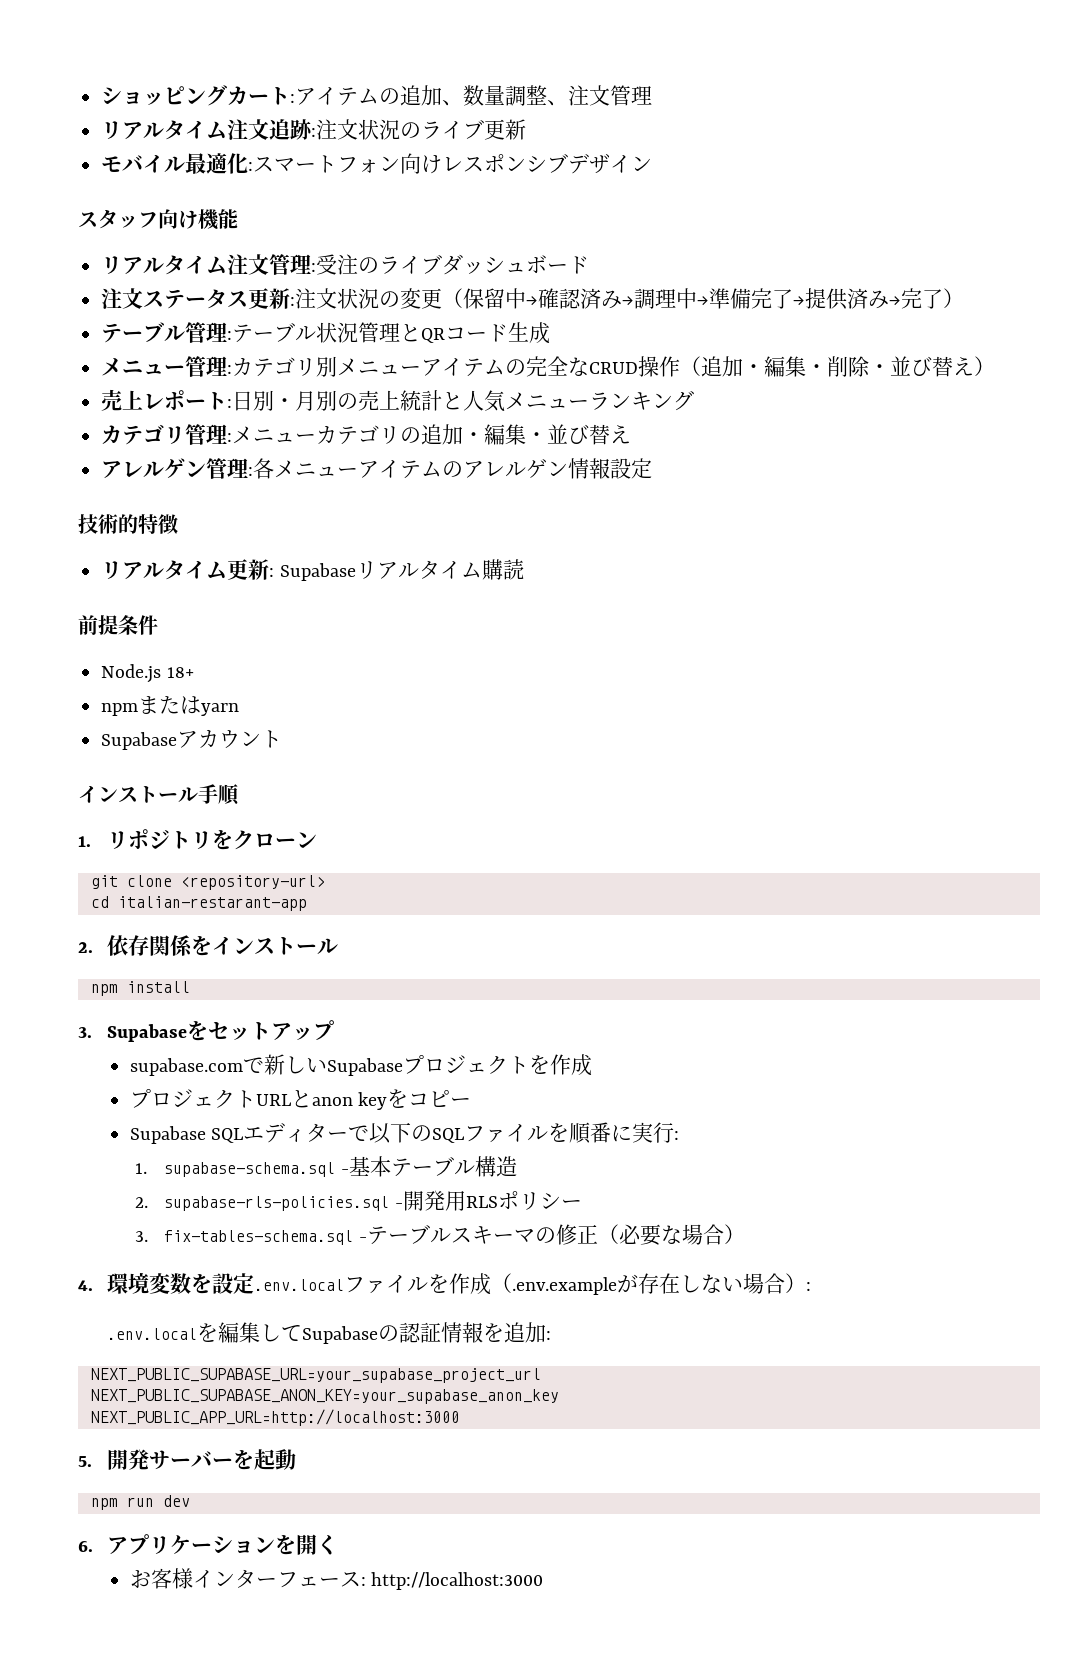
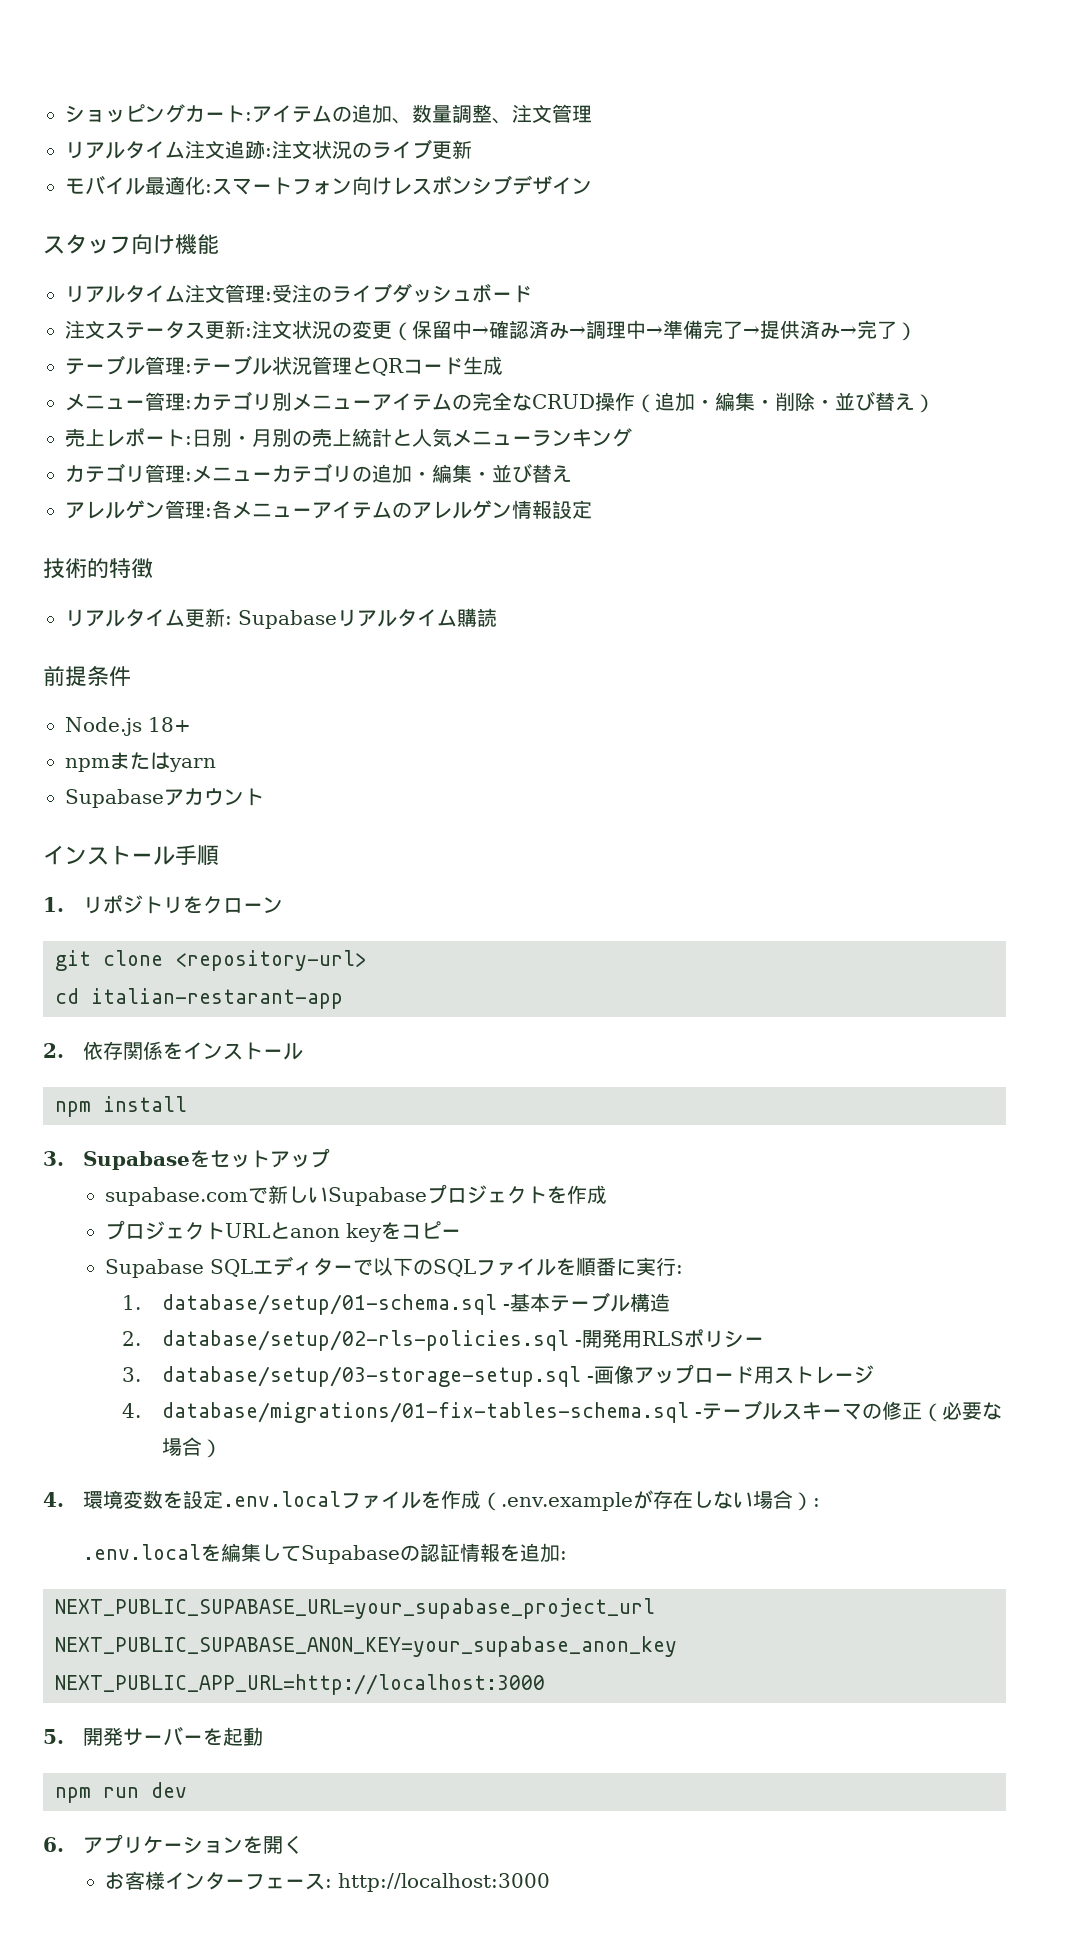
- 1. supabase-schema.sql -基本テーブル構造
+ 1. database/setup/01-schema.sql -基本テーブル構造
- 2. supabase-rls-policies.sql -開発用RLSポリシー
+ 2. database/setup/02-rls-policies.sql -開発用RLSポリシー
- 3. fix-tables-schema.sql -テーブルスキーマの修正（必要な場合）
+ 3. database/setup/03-storage-setup.sql -画像アップロード用ストレージ
+ 4. database/migrations/01-fix-tables-schema.sql -テーブルスキーマの修正（必要な場合）

